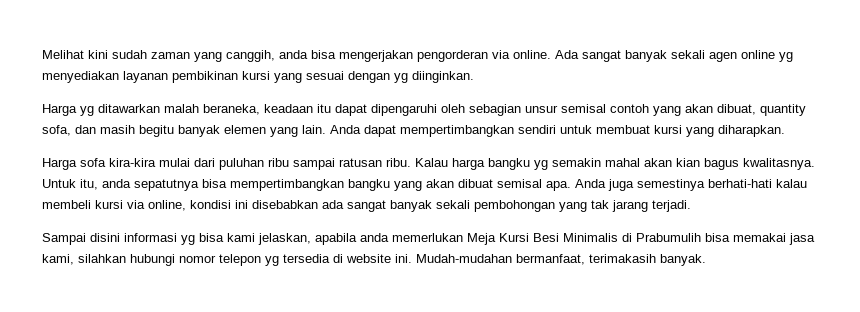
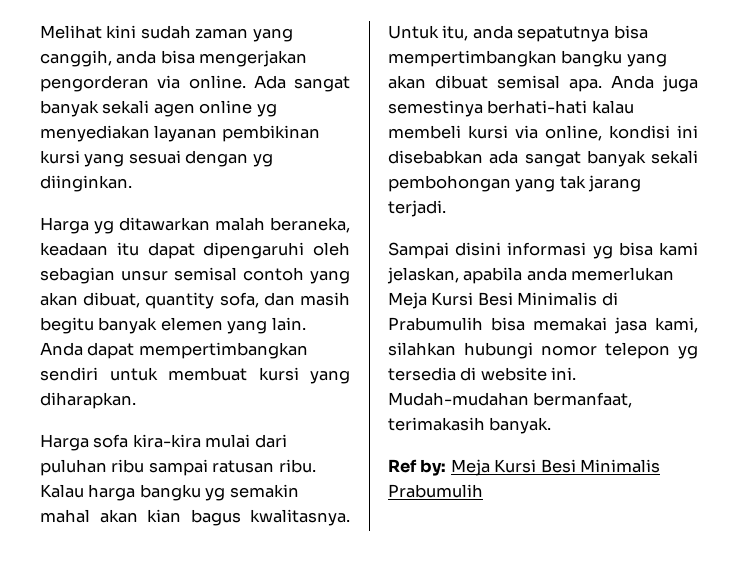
+ Ref by: Meja Kursi Besi Minimalis Prabumulih

